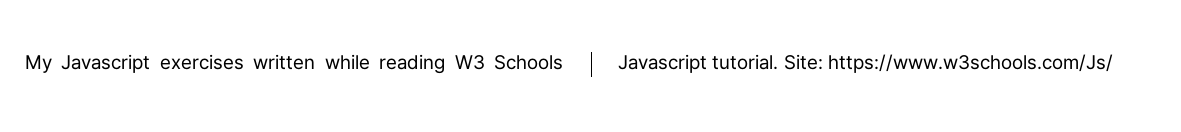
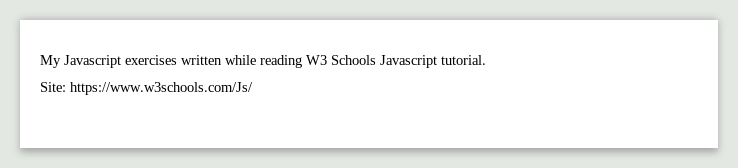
- My Javascript exercises written while reading W3 Schools Javascript tutorial. Site: https://www.w3schools.com/Js/
+ My Javascript exercises written while reading W3 Schools Javascript tutorial.
+ Site: https://www.w3schools.com/Js/

